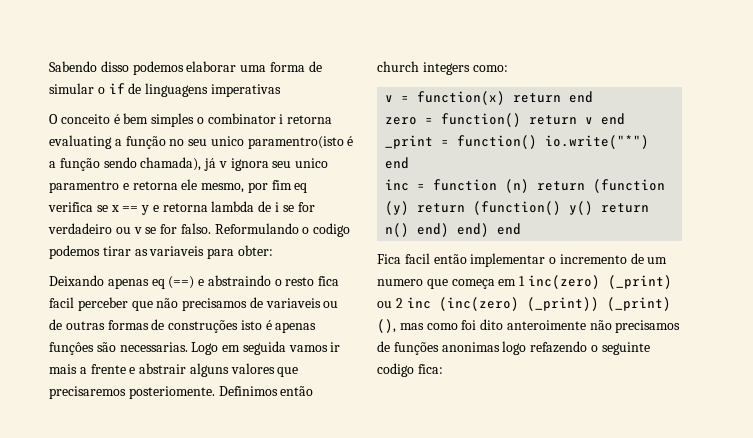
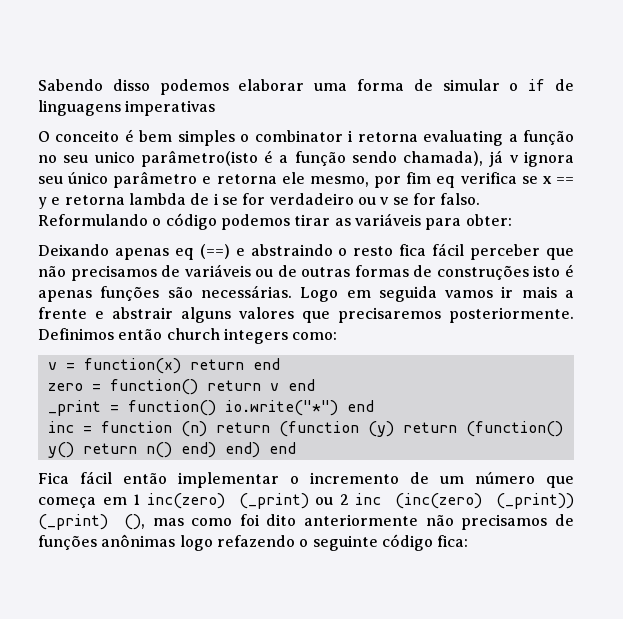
- O conceito é bem simples o combinator i retorna evaluating a função no seu unico paramentro(isto é a função sendo chamada), já v ignora seu unico paramentro e retorna ele mesmo, por fim eq verifica se x == y e retorna lambda de i se for verdadeiro ou v se for falso.
+ O conceito é bem simples o combinator i retorna evaluating a função no seu unico parâmetro(isto é a função sendo chamada), já v ignora seu único parâmetro e retorna ele mesmo, por fim eq verifica se x == y e retorna lambda de i se for verdadeiro ou v se for falso.
- Reformulando o codigo podemos tirar as variaveis para obter:
+ Reformulando o código podemos tirar as variáveis para obter:
- Deixando apenas eq (==) e abstraindo o resto fica facil perceber que não precisamos de variaveis ou de outras formas de construções isto é apenas funçôes são necessarias.
+ Deixando apenas eq (==) e abstraindo o resto fica fácil perceber que não precisamos de variáveis ou de outras formas de construções isto é apenas funções são necessárias.
- Logo em seguida vamos ir mais a frente e abstrair alguns valores que precisaremos posteriomente.
+ Logo em seguida vamos ir mais a frente e abstrair alguns valores que precisaremos posteriormente.
- Fica facil então implementar o incremento de um numero que começa em 1 inc(zero) (_print) ou 2 inc (inc(zero) (_print)) (_print) (), mas como foi dito anteroimente não precisamos de funções anonimas logo refazendo o seguinte codigo fica:
+ Fica fácil então implementar o incremento de um número que começa em 1 inc(zero) (_print) ou 2 inc (inc(zero) (_print)) (_print) (), mas como foi dito anteriormente não precisamos de funções anônimas logo refazendo o seguinte código fica:

